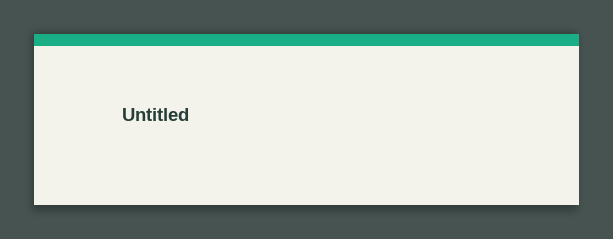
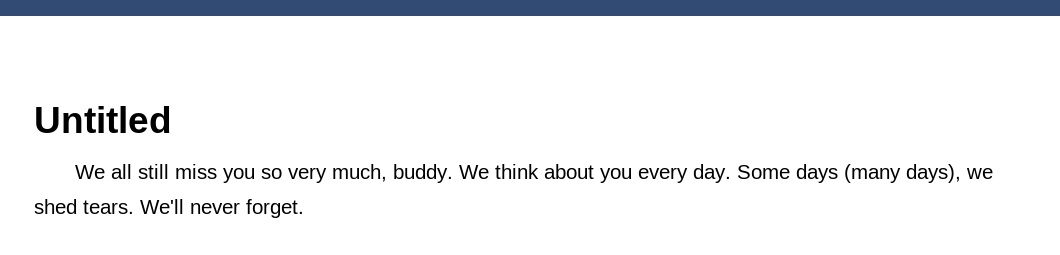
+ We all still miss you so very much, buddy. We think about you every day. Some days (many days), we shed tears. We'll never forget.

